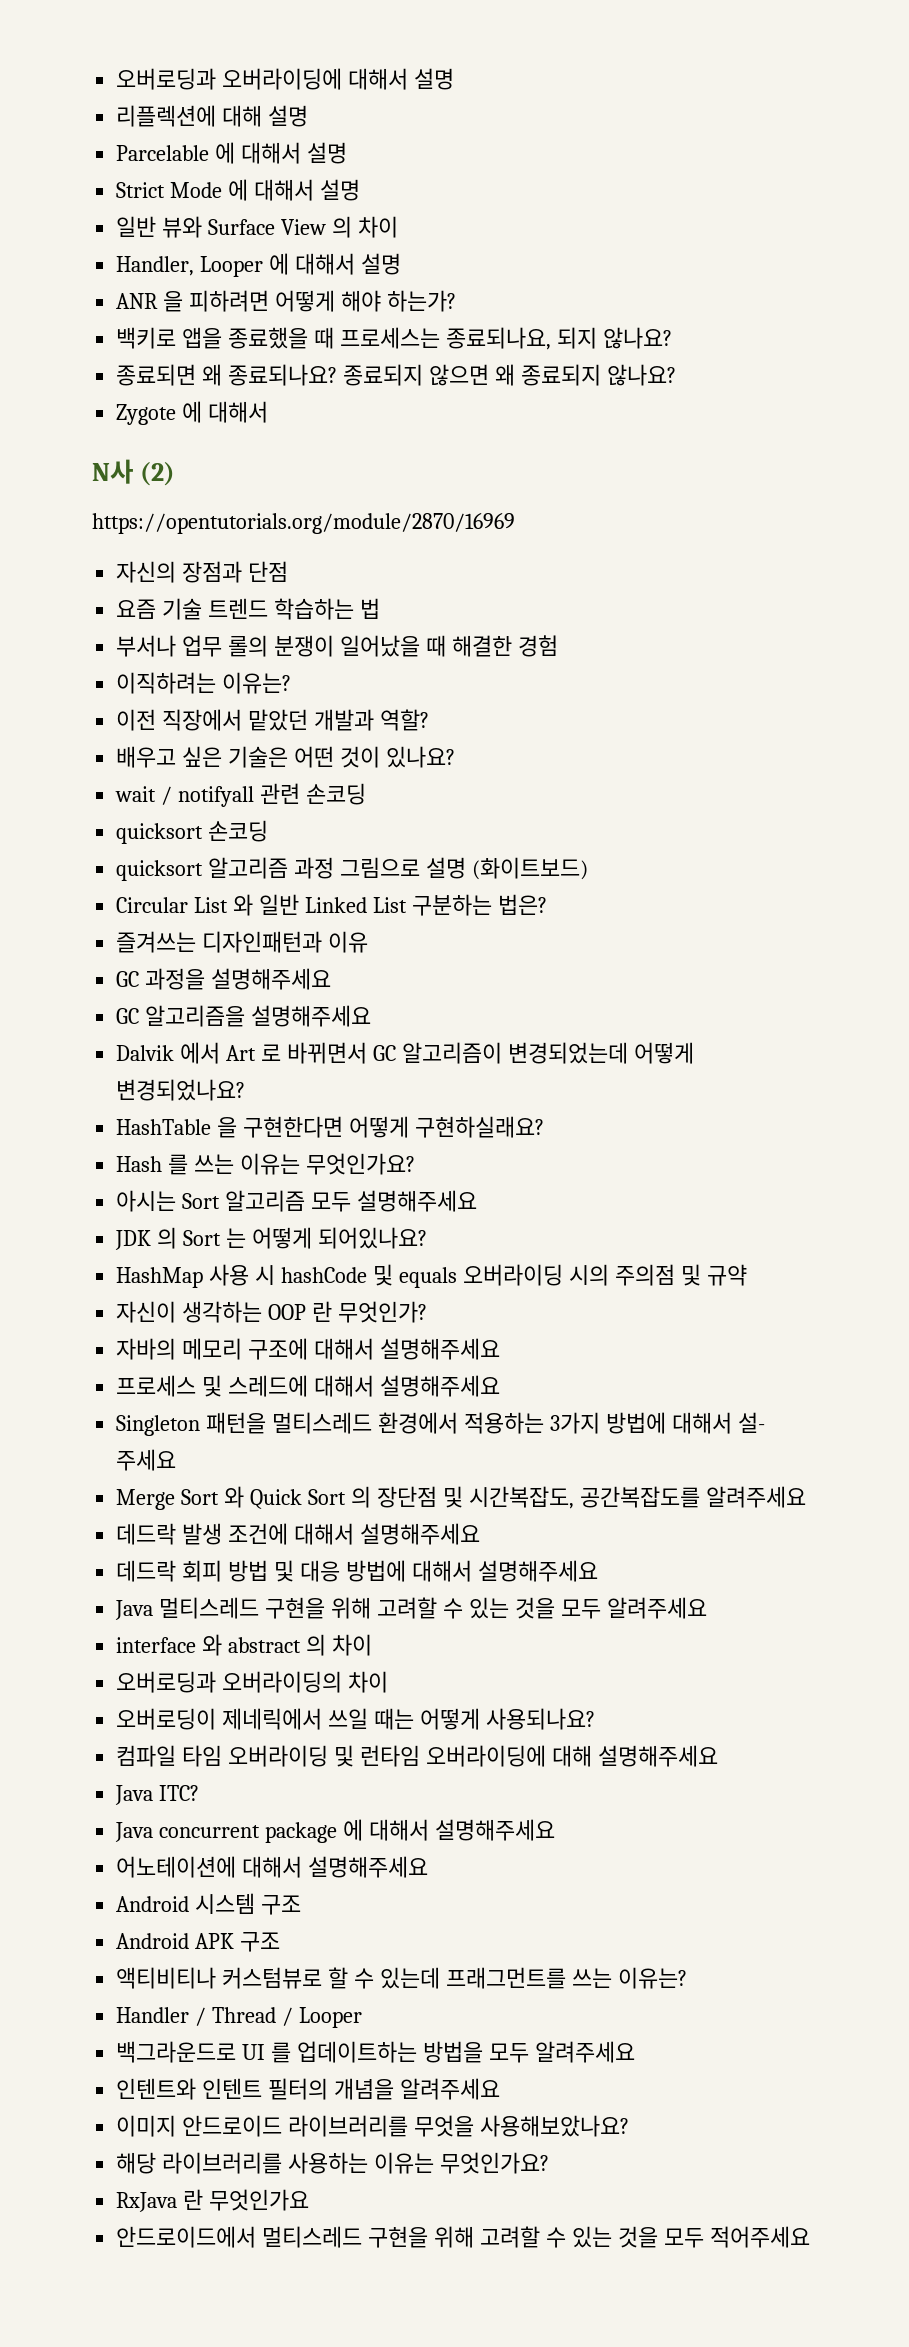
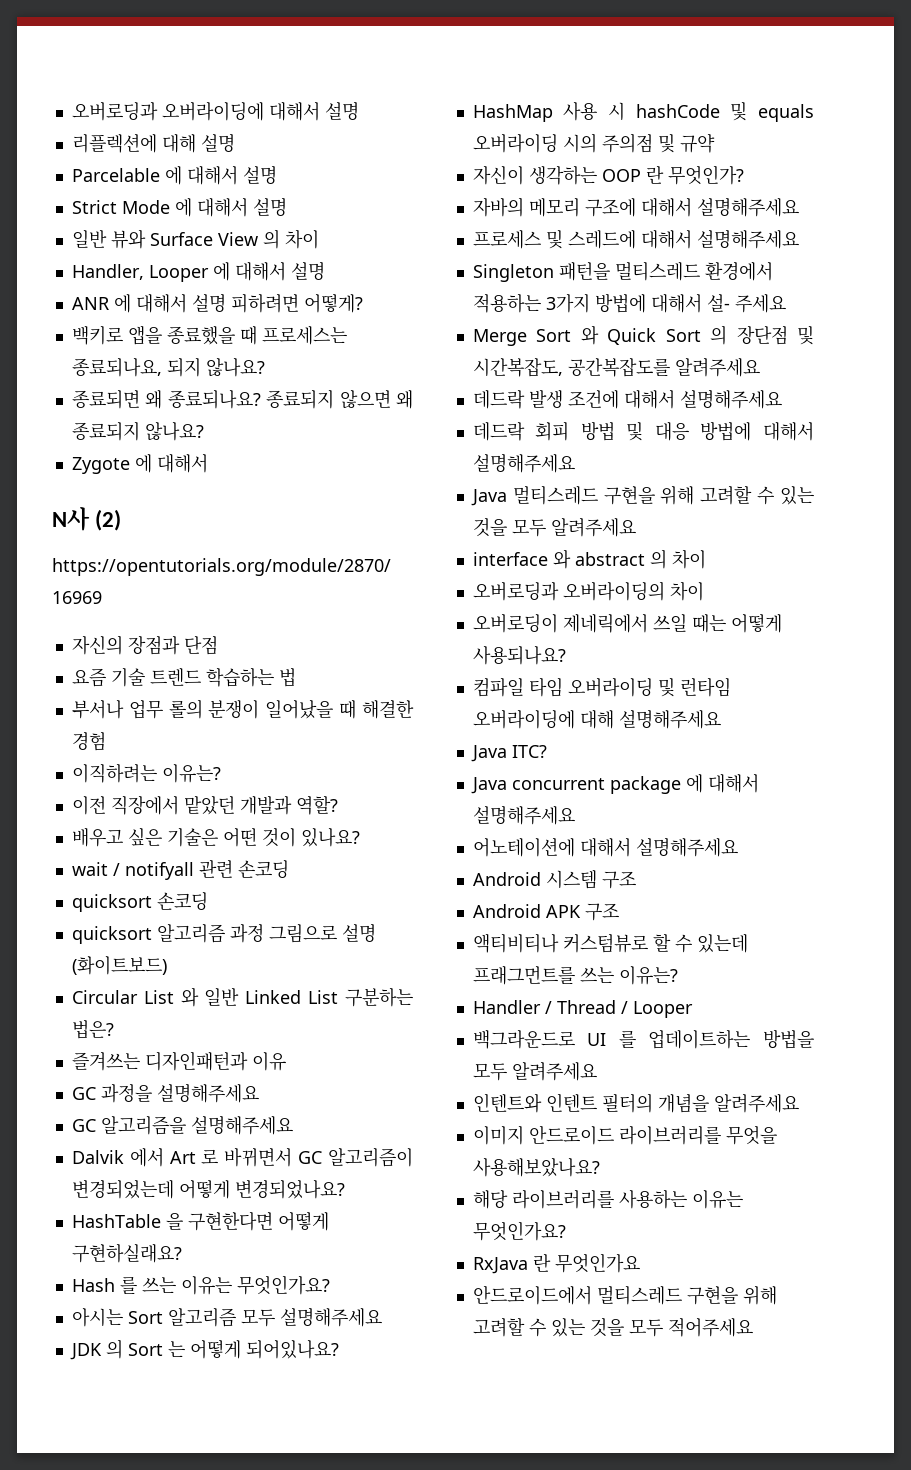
- ANR 을 피하려면 어떻게 해야 하는가?
+ ANR 에 대해서 설명 피하려면 어떻게?

